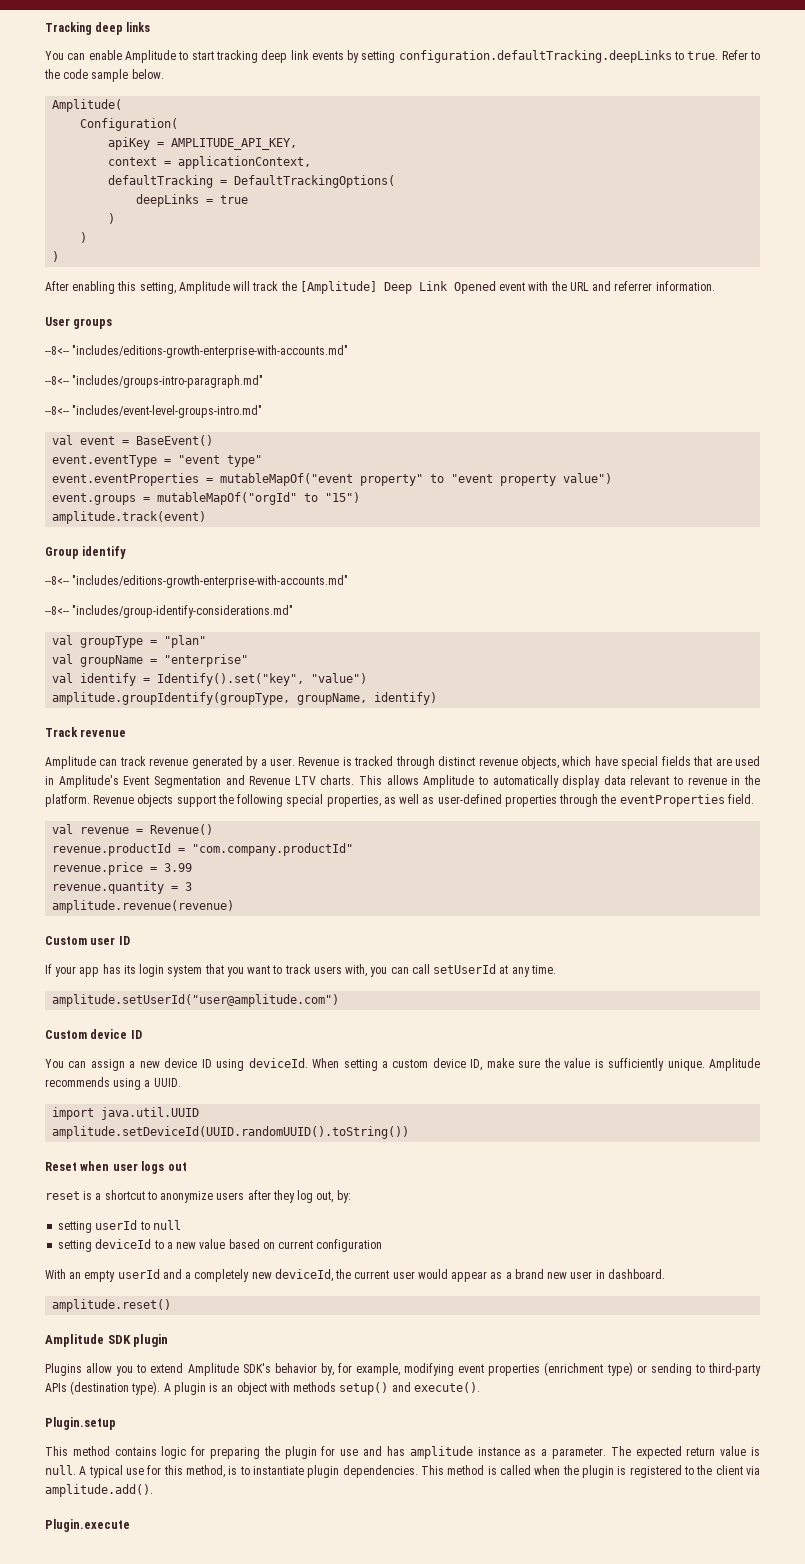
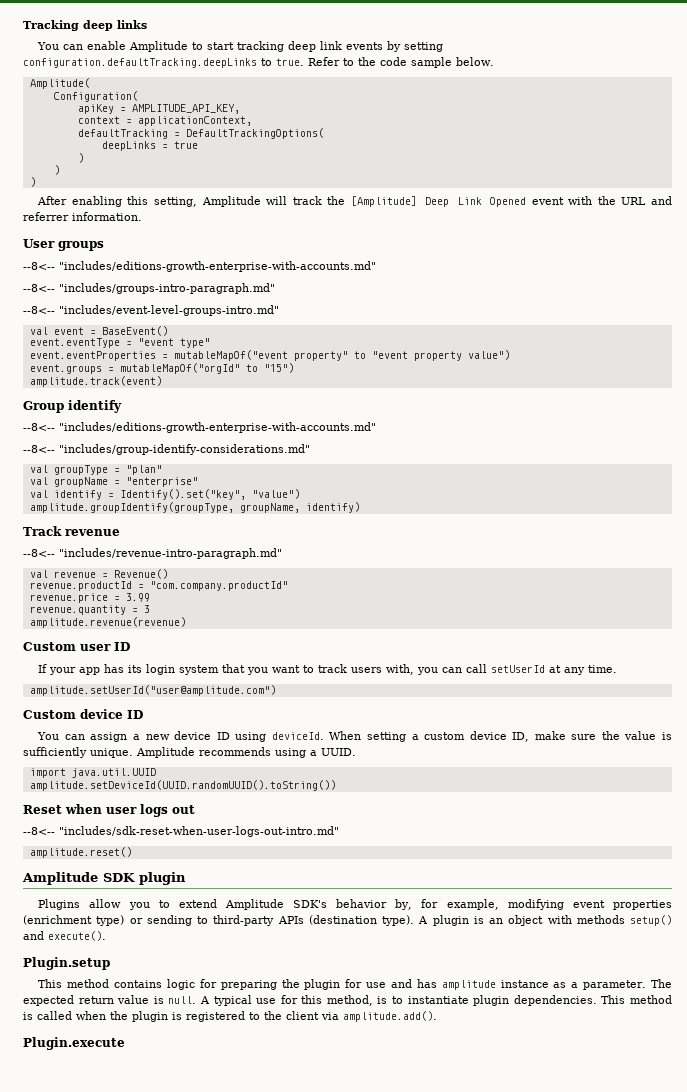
- Amplitude can track revenue generated by a user. Revenue is tracked through distinct revenue objects, which have special fields that are used in Amplitude's Event Segmentation and Revenue LTV charts. This allows Amplitude to automatically display data relevant to revenue in the platform. Revenue objects support the following special properties, as well as user-defined properties through the eventProperties field.
+ --8<-- "includes/revenue-intro-paragraph.md"
- reset is a shortcut to anonymize users after they log out, by:
- setting userId to null
- setting deviceId to a new value based on current configuration
- With an empty userId and a completely new deviceId, the current user would appear as a brand new user in dashboard.
+ --8<-- "includes/sdk-reset-when-user-logs-out-intro.md"

